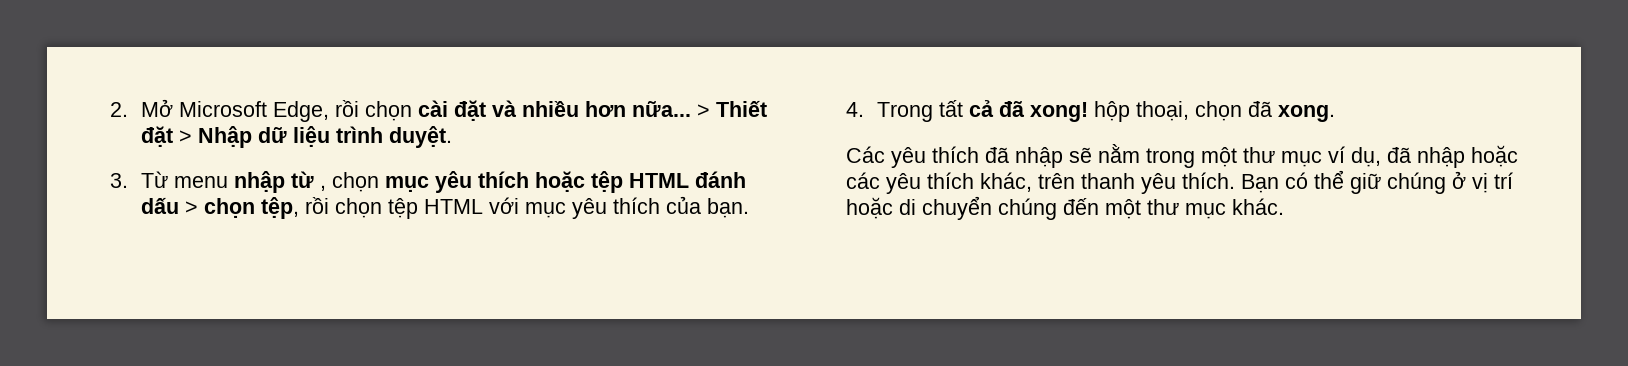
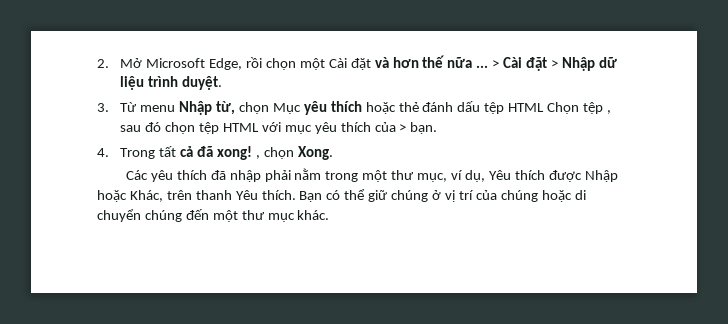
- 2. Mở Microsoft Edge, rồi chọn cài đặt và nhiều hơn nữa... > Thiết đặt > Nhập dữ liệu trình duyệt.
+ 2. Mở Microsoft Edge, rồi chọn một Cài đặt và hơn thế nữa ... > Cài đặt > Nhập dữ liệu trình duyệt.
- 3. Từ menu nhập từ , chọn mục yêu thích hoặc tệp HTML đánh dấu > chọn tệp, rồi chọn tệp HTML với mục yêu thích của bạn.
+ 3. Từ menu Nhập từ, chọn Mục yêu thích hoặc thẻ đánh dấu tệp HTML Chọn tệp , sau đó chọn tệp HTML với mục yêu thích của > bạn.
- 4. Trong tất cả đã xong! hộp thoại, chọn đã xong.
+ 4. Trong tất cả đã xong! , chọn Xong.
- Các yêu thích đã nhập sẽ nằm trong một thư mục ví dụ, đã nhập hoặc các yêu thích khác, trên thanh yêu thích.
+ Các yêu thích đã nhập phải nằm trong một thư mục, ví dụ, Yêu thích được Nhập hoặc Khác, trên thanh Yêu thích.
- Bạn có thể giữ chúng ở vị trí hoặc di chuyển chúng đến một thư mục khác.
+ Bạn có thể giữ chúng ở vị trí của chúng hoặc di chuyển chúng đến một thư mục khác.

